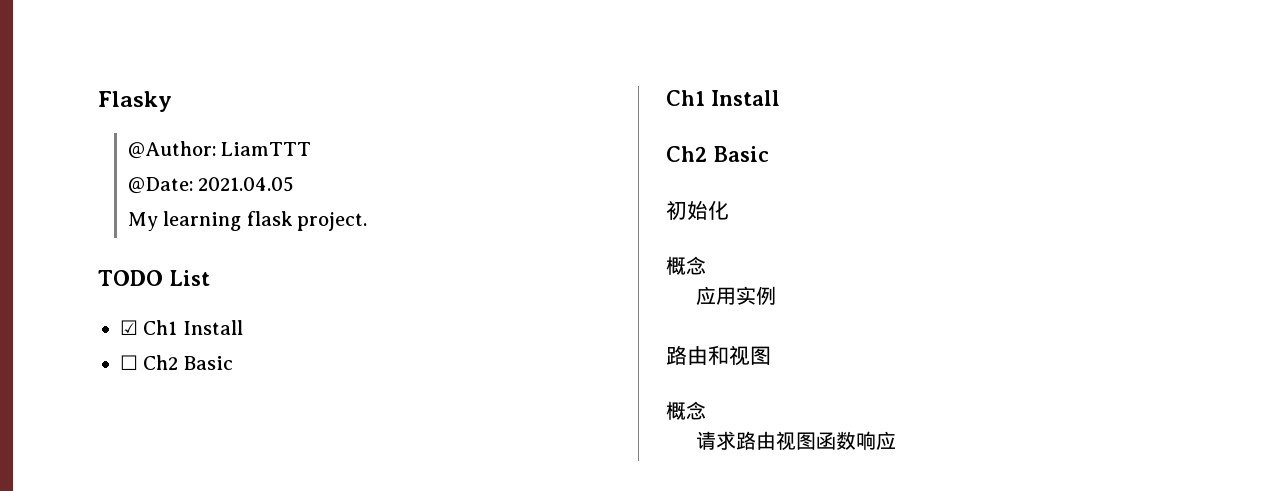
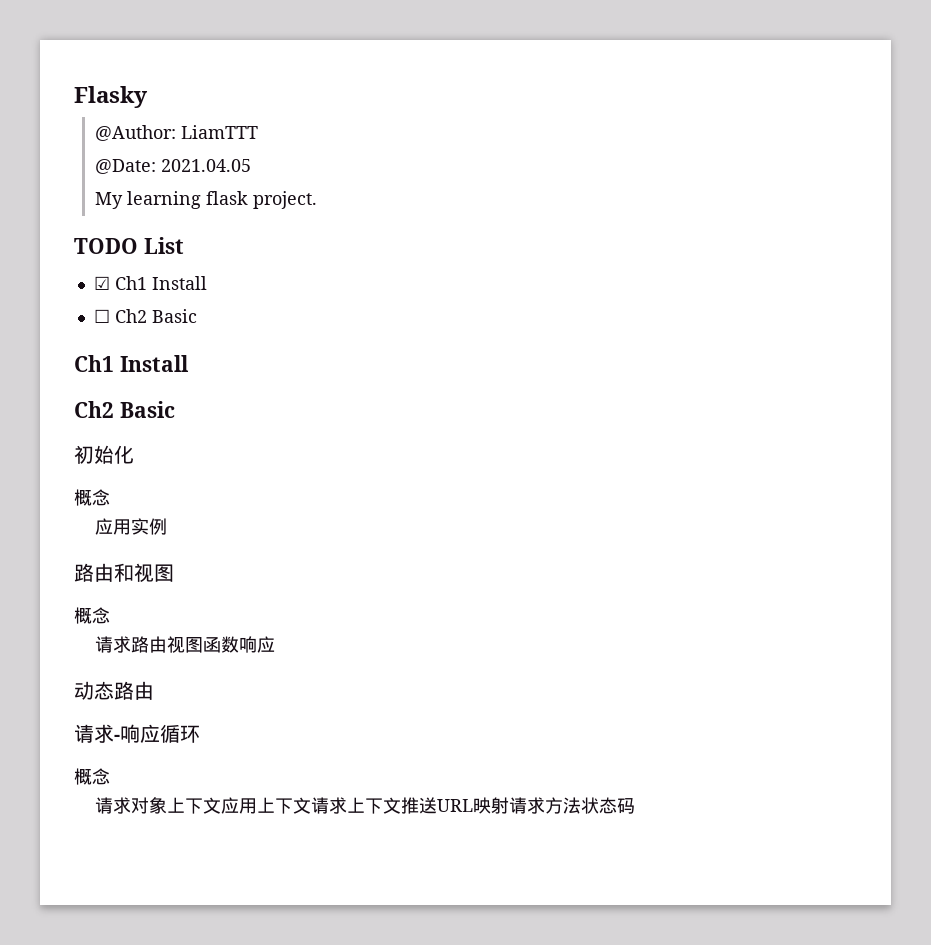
+ 动态路由
+ 请求-响应循环
+ 概念
+ 请求对象上下文应用上下文请求上下文推送URL映射请求方法状态码

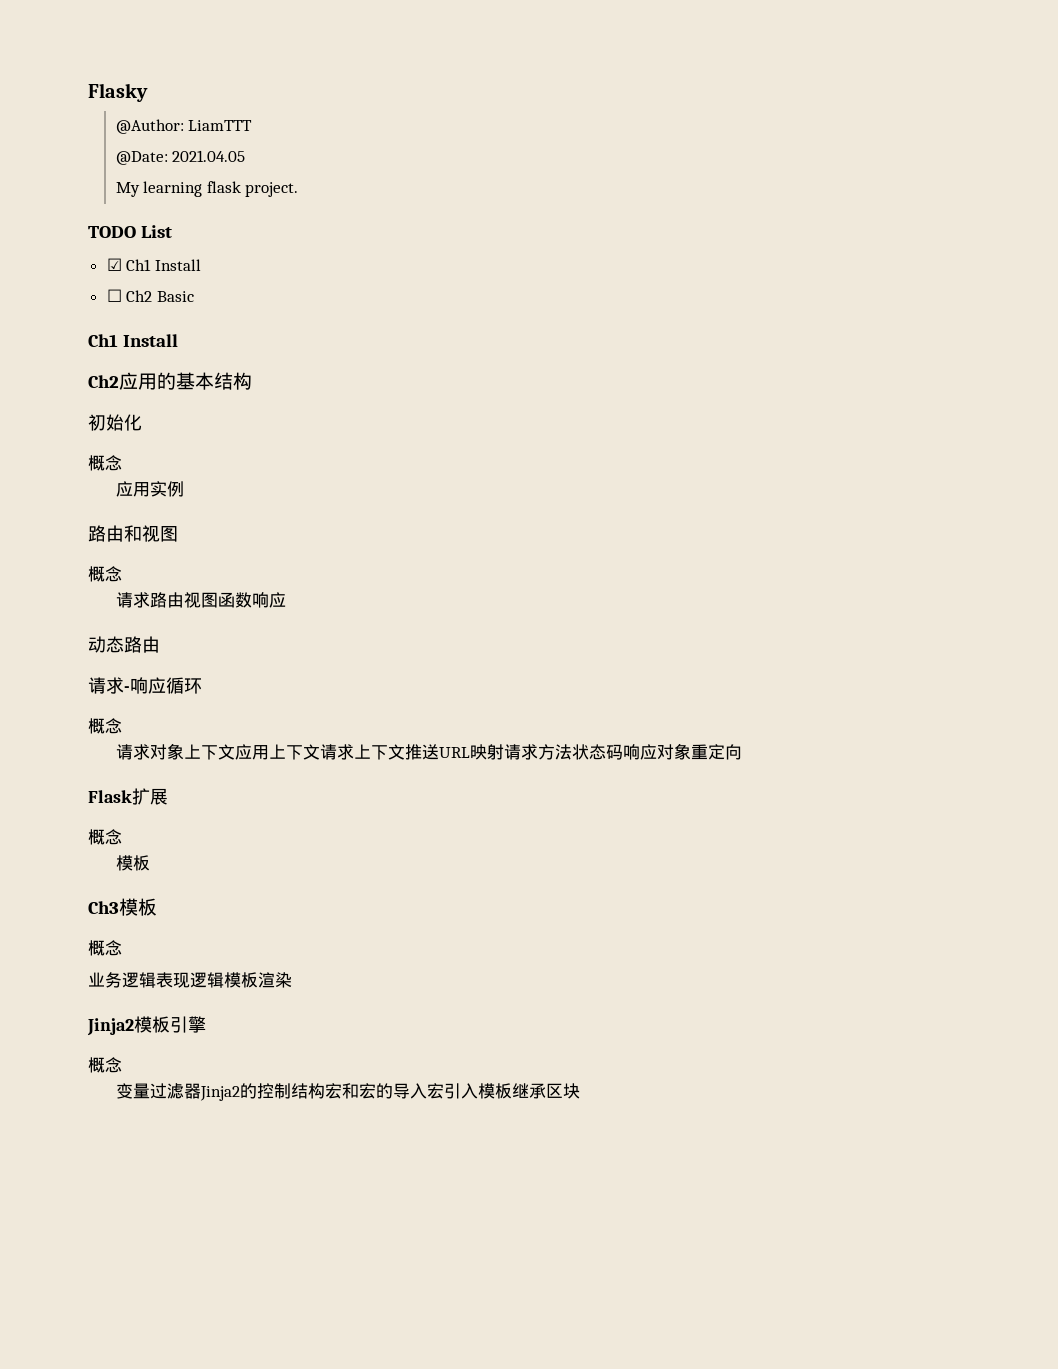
  ☐ Ch2 Basic
  Ch1 Install
- Ch2 Basic
+ Ch2应用的基本结构
- 请求对象上下文应用上下文请求上下文推送URL映射请求方法状态码
+ 请求对象上下文应用上下文请求上下文推送URL映射请求方法状态码响应对象重定向
+ Flask扩展
+ 概念
+ 模板
+ Ch3模板
+ 概念
+ 业务逻辑表现逻辑模板渲染
+ Jinja2模板引擎
+ 概念
+ 变量过滤器Jinja2的控制结构宏和宏的导入宏引入模板继承区块

